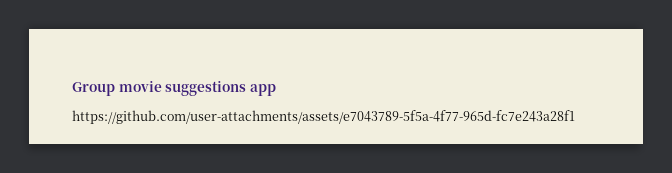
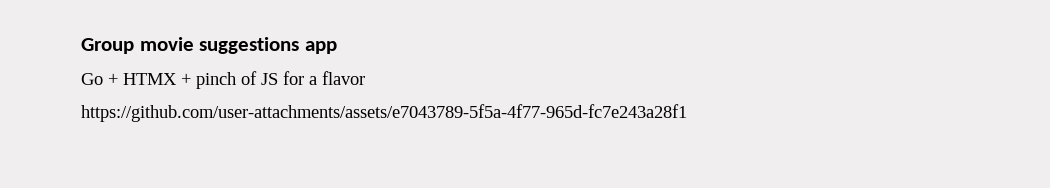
+ Go + HTMX + pinch of JS for a flavor

